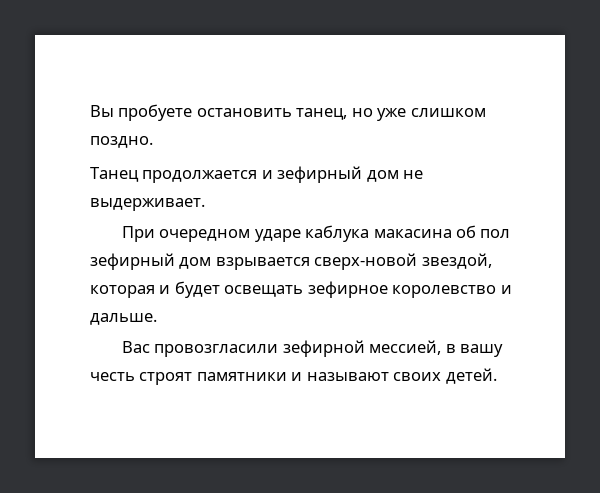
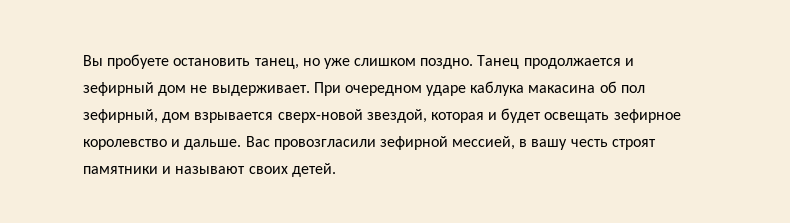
- Вы пробуете остановить танец, но уже слишком поздно.
- Танец продолжается и зефирный дом не выдерживает.
- При очередном ударе каблука макасина об пол зефирный дом взрывается сверх-новой звездой, которая и будет освещать зефирное королевство и дальше.
- Вас провозгласили зефирной мессией, в вашу честь строят памятники и называют своих детей.
+ Вы пробуете остановить танец, но уже слишком поздно. Танец продолжается и зефирный дом не выдерживает. При очередном ударе каблука макасина об пол зефирный, дом взрывается сверх-новой звездой, которая и будет освещать зефирное королевство и дальше. Вас провозгласили зефирной мессией, в вашу честь строят памятники и называют своих детей.

